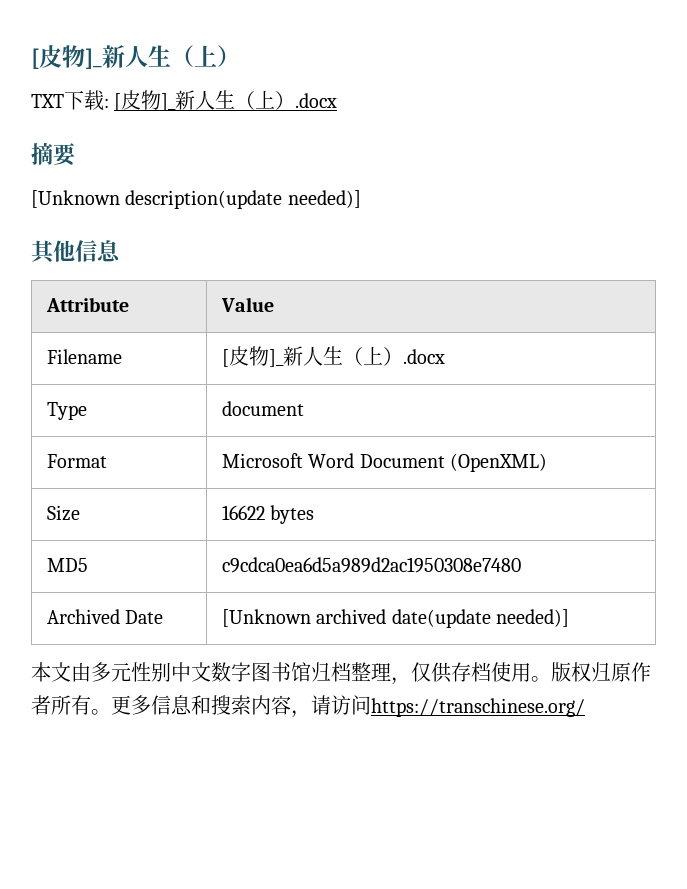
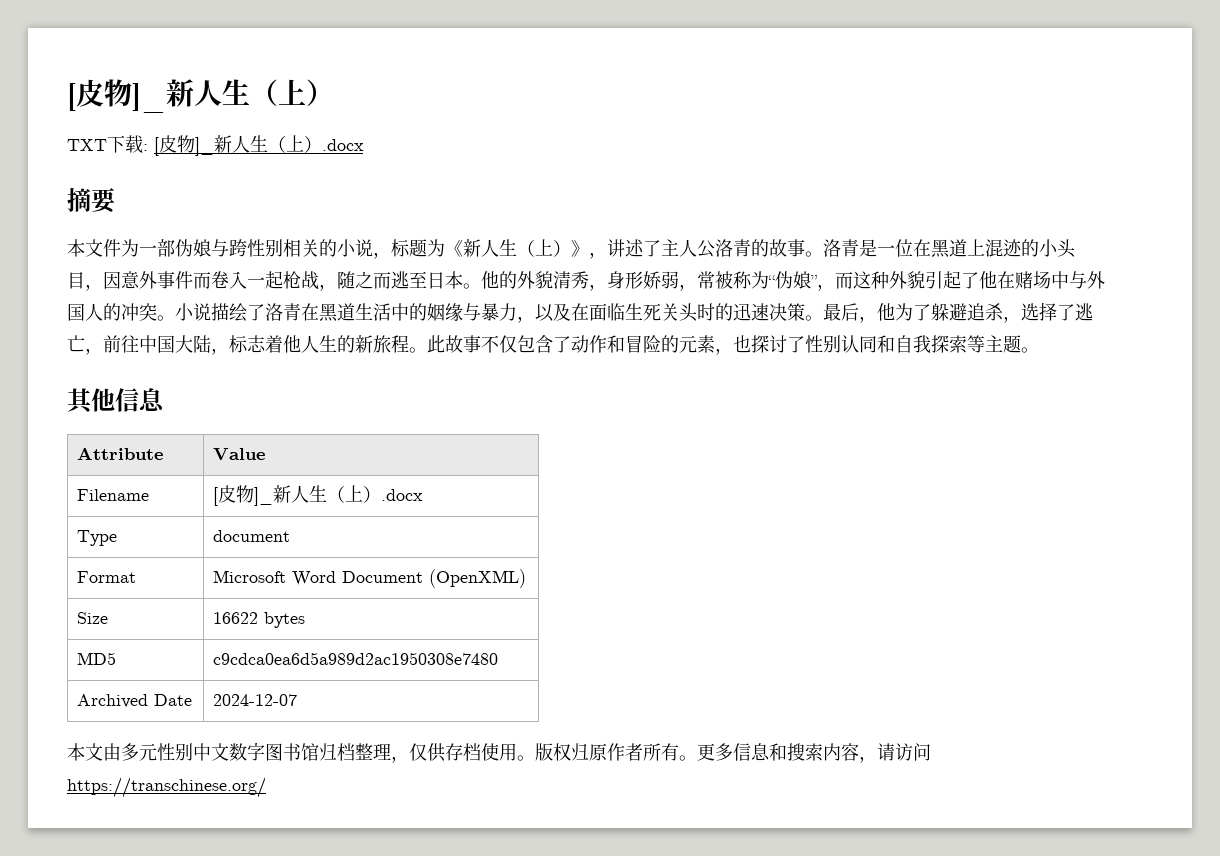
- [Unknown description(update needed)]
+ 本文件为一部伪娘与跨性别相关的小说，标题为《新人生（上）》，讲述了主人公洛青的故事。洛青是一位在黑道上混迹的小头目，因意外事件而卷入一起枪战，随之而逃至日本。他的外貌清秀，身形娇弱，常被称为“伪娘”，而这种外貌引起了他在赌场中与外国人的冲突。小说描绘了洛青在黑道生活中的姻缘与暴力，以及在面临生死关头时的迅速决策。最后，他为了躲避追杀，选择了逃亡，前往中国大陆，标志着他人生的新旅程。此故事不仅包含了动作和冒险的元素，也探讨了性别认同和自我探索等主题。
- Archived Date | [Unknown archived date(update needed)]
+ Archived Date | 2024-12-07

